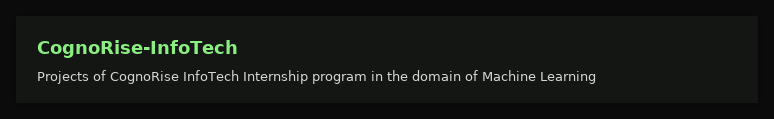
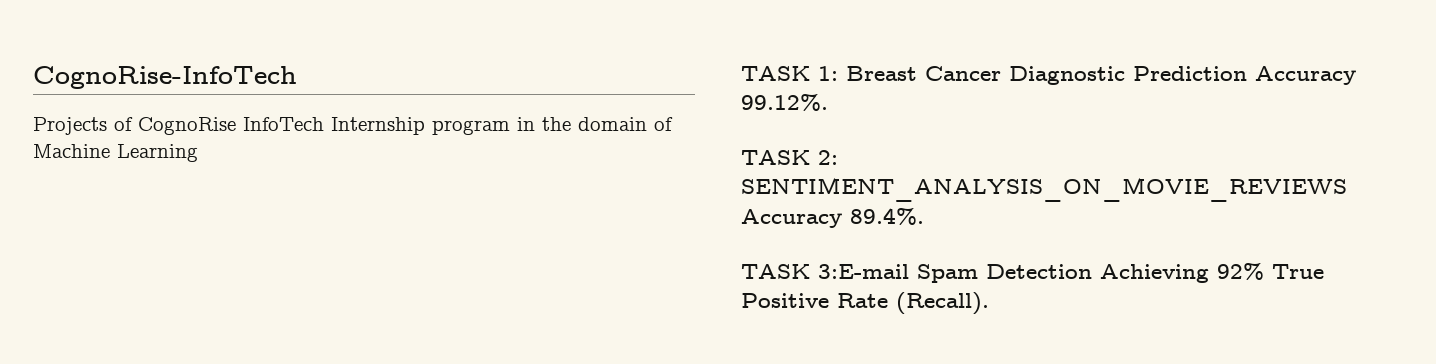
+ TASK 1: Breast Cancer Diagnostic Prediction Accuracy 99.12%.
+ TASK 2: SENTIMENT_ANALYSIS_ON_MOVIE_REVIEWS Accuracy 89.4%.
+ TASK 3:E-mail Spam Detection Achieving 92% True Positive Rate (Recall).

